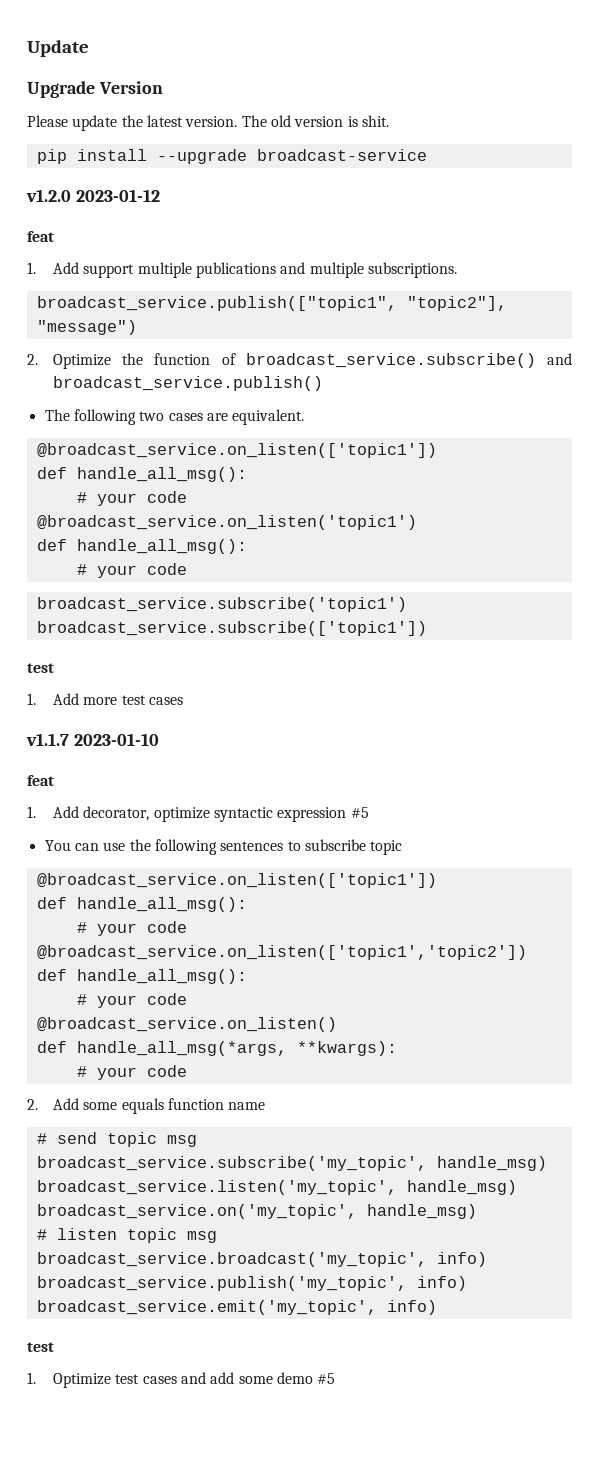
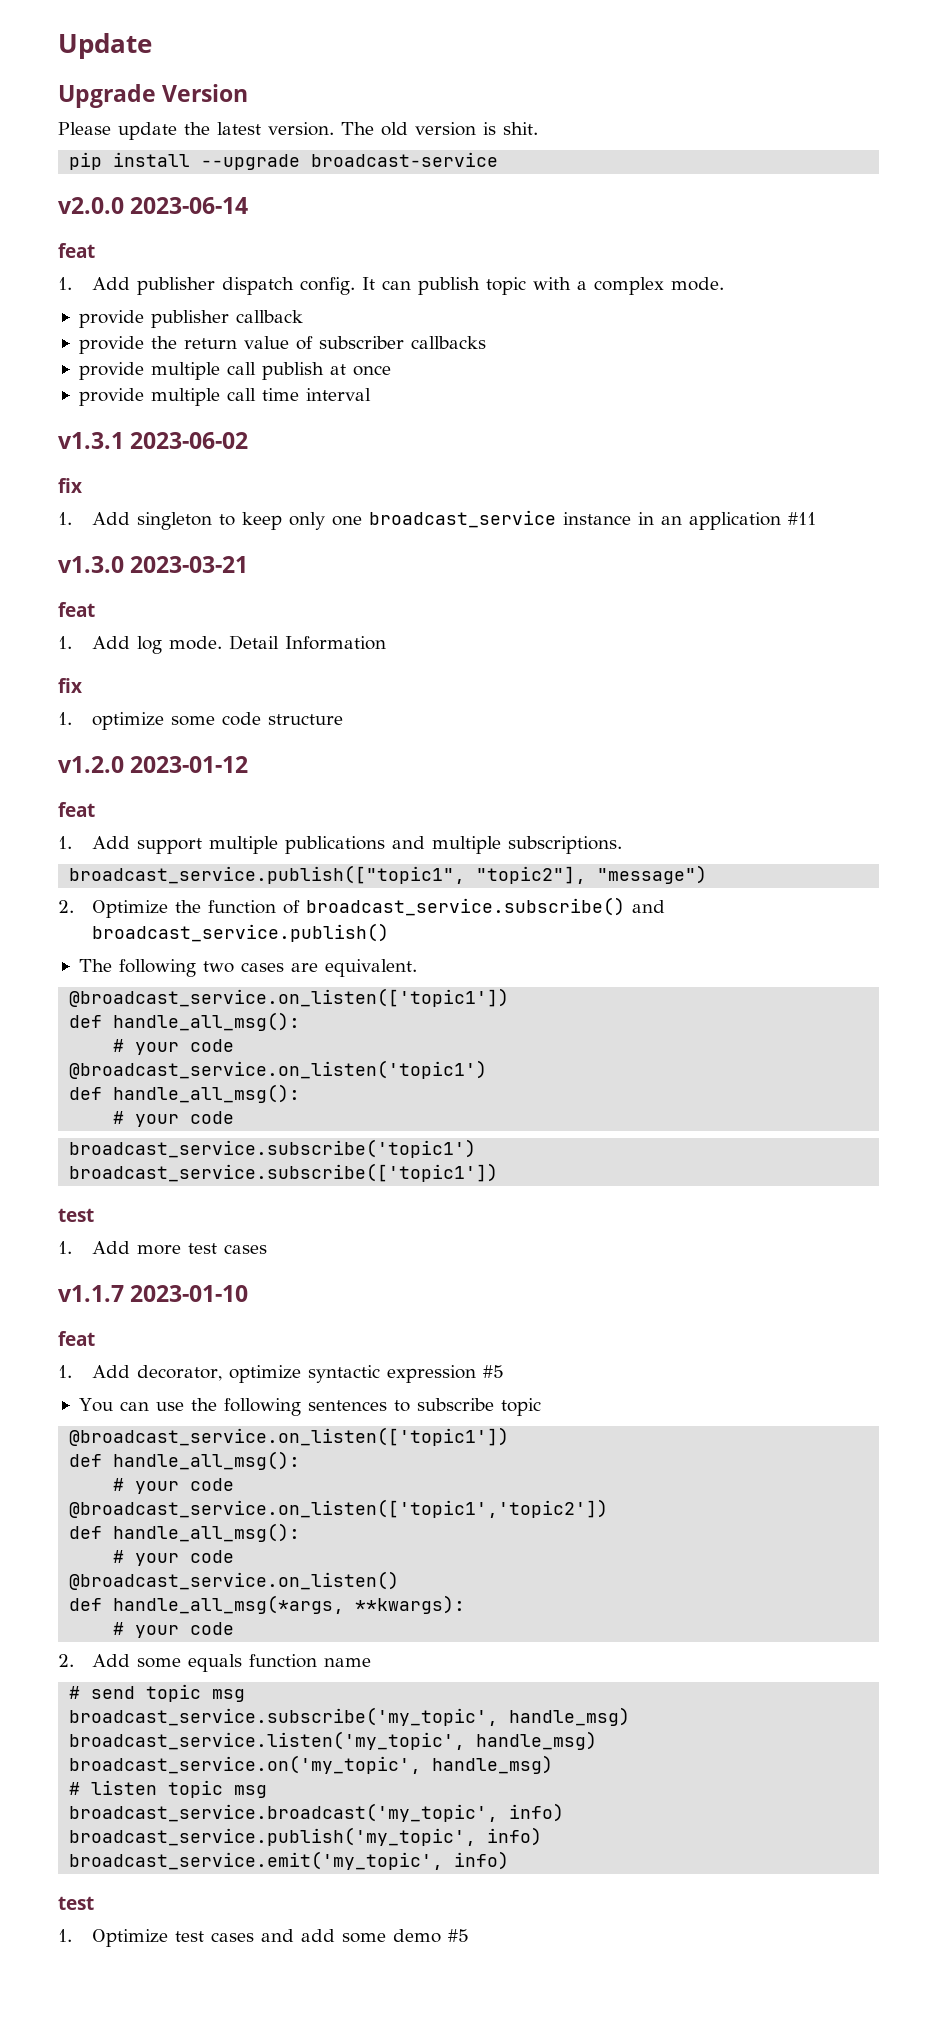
+ v2.0.0 2023-06-14
+ feat
+ 1. Add publisher dispatch config. It can publish topic with a complex mode.
+ provide publisher callback
+ provide the return value of subscriber callbacks
+ provide multiple call publish at once
+ provide multiple call time interval
+ v1.3.1 2023-06-02
+ fix
+ 1. Add singleton to keep only one broadcast_service instance in an application #11
+ v1.3.0 2023-03-21
+ feat
+ 1. Add log mode. Detail Information
+ fix
+ 1. optimize some code structure

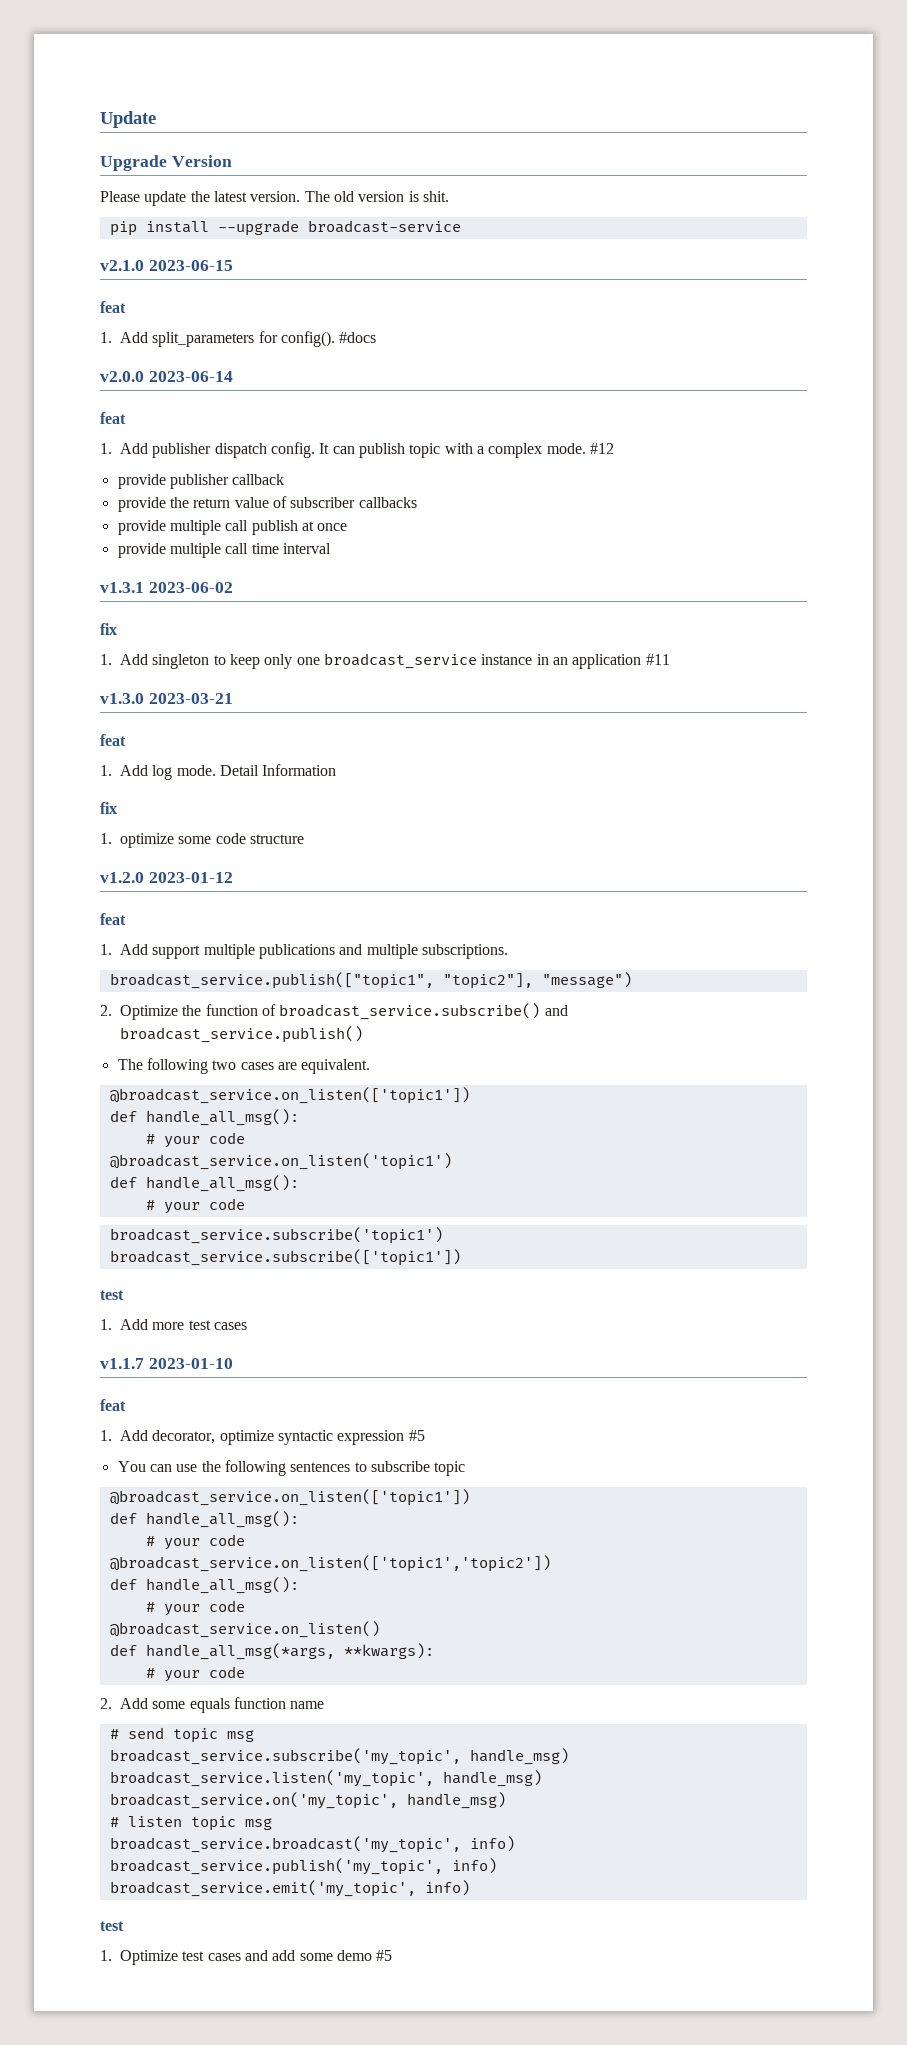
+ v2.1.0 2023-06-15
+ feat
+ 1. Add split_parameters for config(). #docs
+ #12

